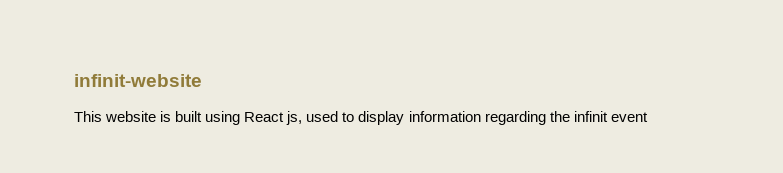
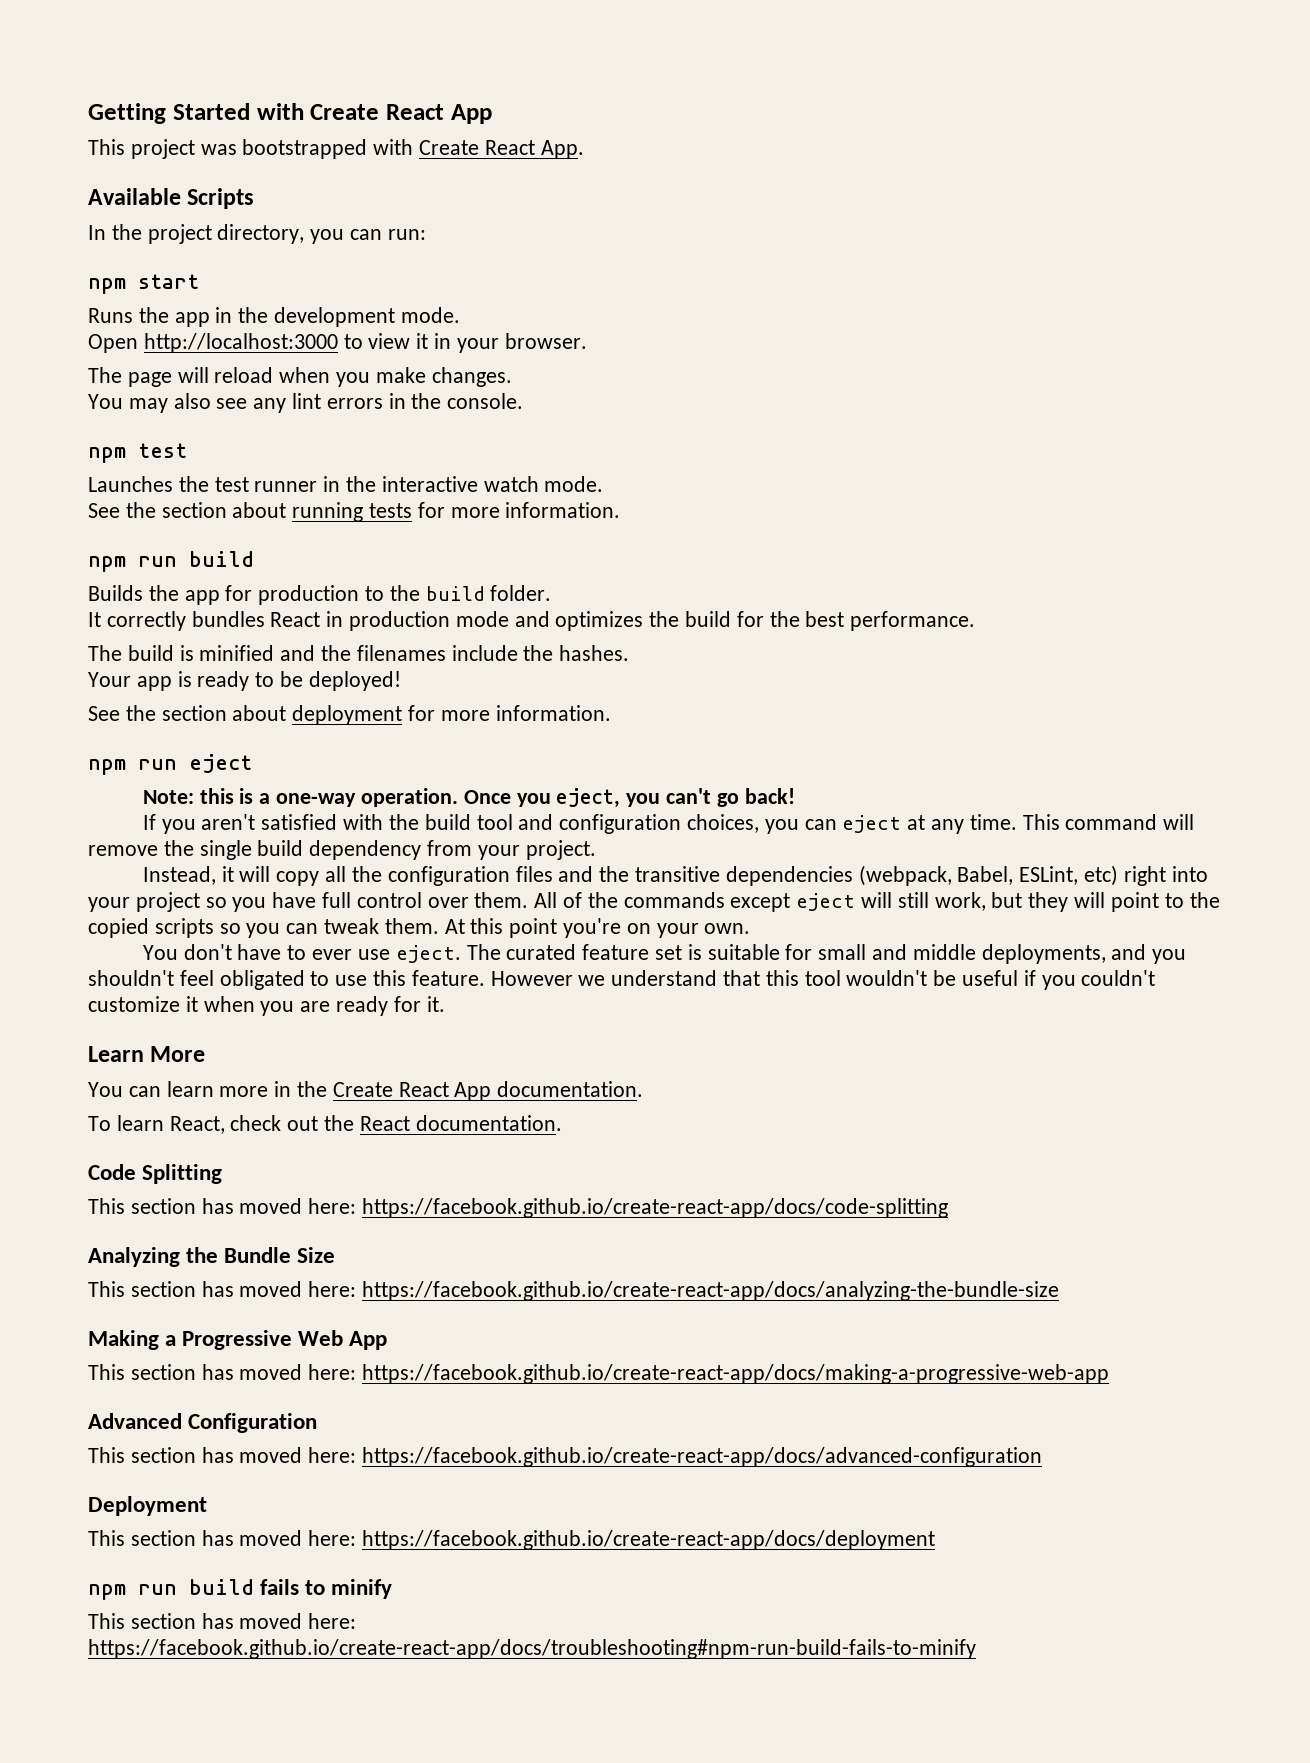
- infinit-website
- This website is built using React js, used to display information regarding the infinit event
+ Getting Started with Create React App
+ This project was bootstrapped with Create React App.
+ Available Scripts
+ In the project directory, you can run:
+ npm start
+ Runs the app in the development mode.
+ Open http://localhost:3000 to view it in your browser.
+ The page will reload when you make changes.
+ You may also see any lint errors in the console.
+ npm test
+ Launches the test runner in the interactive watch mode.
+ See the section about running tests for more information.
+ npm run build
+ Builds the app for production to the build folder.
+ It correctly bundles React in production mode and optimizes the build for the best performance.
+ The build is minified and the filenames include the hashes.
+ Your app is ready to be deployed!
+ See the section about deployment for more information.
+ npm run eject
+ Note: this is a one-way operation. Once you eject, you can't go back!
+ If you aren't satisfied with the build tool and configuration choices, you can eject at any time. This command will remove the single build dependency from your project.
+ Instead, it will copy all the configuration files and the transitive dependencies (webpack, Babel, ESLint, etc) right into your project so you have full control over them. All of the commands except eject will still work, but they will point to the copied scripts so you can tweak them. At this point you're on your own.
+ You don't have to ever use eject. The curated feature set is suitable for small and middle deployments, and you shouldn't feel obligated to use this feature. However we understand that this tool wouldn't be useful if you couldn't customize it when you are ready for it.
+ Learn More
+ You can learn more in the Create React App documentation.
+ To learn React, check out the React documentation.
+ Code Splitting
+ This section has moved here: https://facebook.github.io/create-react-app/docs/code-splitting
+ Analyzing the Bundle Size
+ This section has moved here: https://facebook.github.io/create-react-app/docs/analyzing-the-bundle-size
+ Making a Progressive Web App
+ This section has moved here: https://facebook.github.io/create-react-app/docs/making-a-progressive-web-app
+ Advanced Configuration
+ This section has moved here: https://facebook.github.io/create-react-app/docs/advanced-configuration
+ Deployment
+ This section has moved here: https://facebook.github.io/create-react-app/docs/deployment
+ npm run build fails to minify
+ This section has moved here: https://facebook.github.io/create-react-app/docs/troubleshooting#npm-run-build-fails-to-minify

